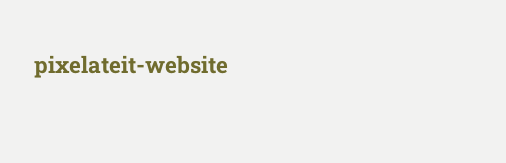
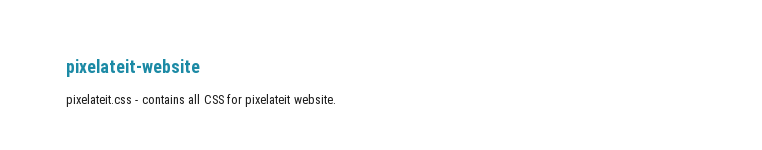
+ pixelateit.css - contains all CSS for pixelateit website.

